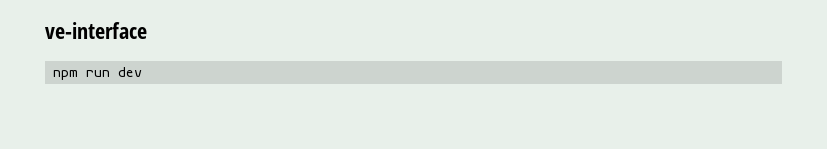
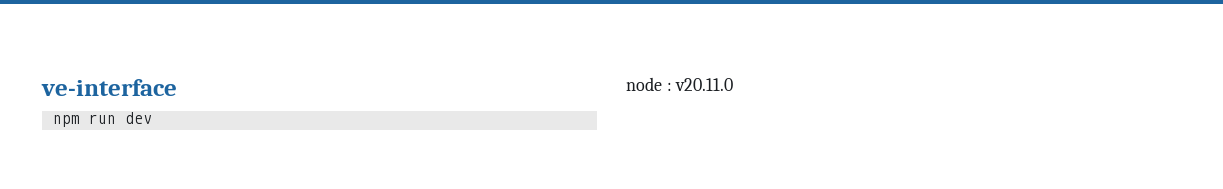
+ node : v20.11.0

